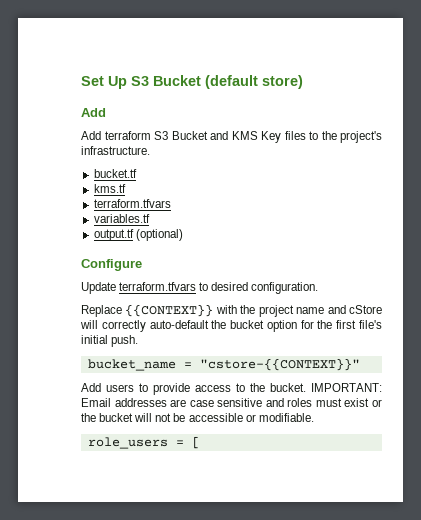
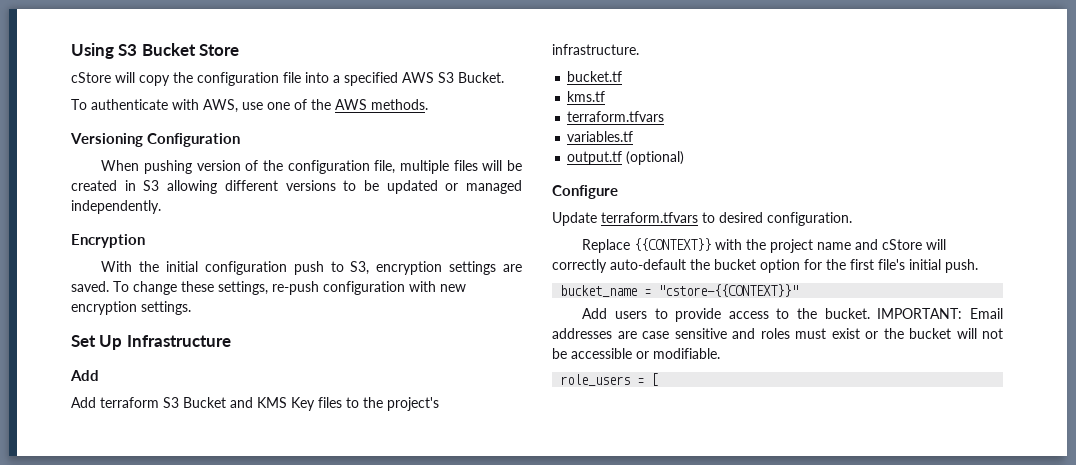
- Set Up S3 Bucket (default store)
+ Using S3 Bucket Store
+ cStore will copy the configuration file into a specified AWS S3 Bucket.
+ To authenticate with AWS, use one of the AWS methods.
+ Versioning Configuration
+ When pushing version of the configuration file, multiple files will be created in S3 allowing different versions to be updated or managed independently.
+ Encryption
+ With the initial configuration push to S3, encryption settings are saved. To change these settings, re-push configuration with new encryption settings.
+ Set Up Infrastructure

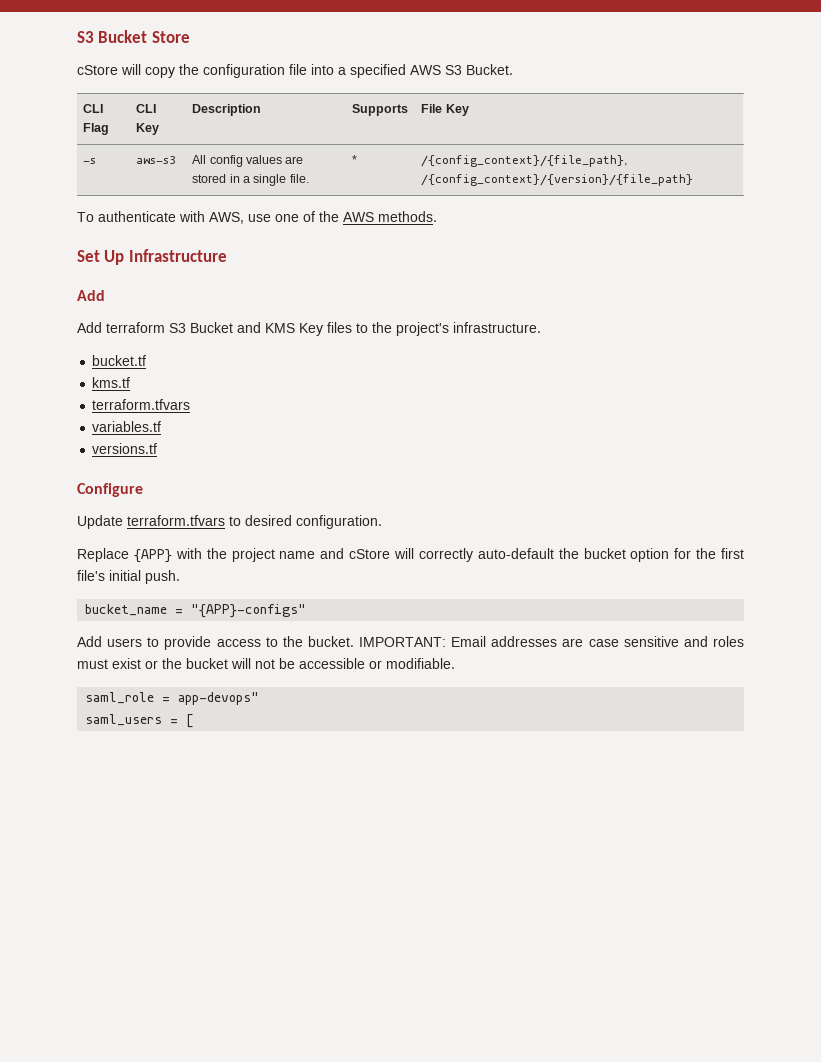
- Using S3 Bucket Store
+ S3 Bucket Store
+ CLI Flag | CLI Key | Description | Supports | File Key
+ -s | aws-s3 | All config values are stored in a single file. | * | /{config_context}/{file_path}, /{config_context}/{version}/{file_path}
- Versioning Configuration
- When pushing version of the configuration file, multiple files will be created in S3 allowing different versions to be updated or managed independently.
- Encryption
- With the initial configuration push to S3, encryption settings are saved. To change these settings, re-push configuration with new encryption settings.
- output.tf (optional)
+ versions.tf
- Replace {{CONTEXT}} with the project name and cStore will correctly auto-default the bucket option for the first file's initial push.
+ Replace {APP} with the project name and cStore will correctly auto-default the bucket option for the first file's initial push.
- bucket_name = "cstore-{{CONTEXT}}"
+ bucket_name = "{APP}-configs"
- role_users = [
+ saml_role = app-devops"
+ saml_users = [

